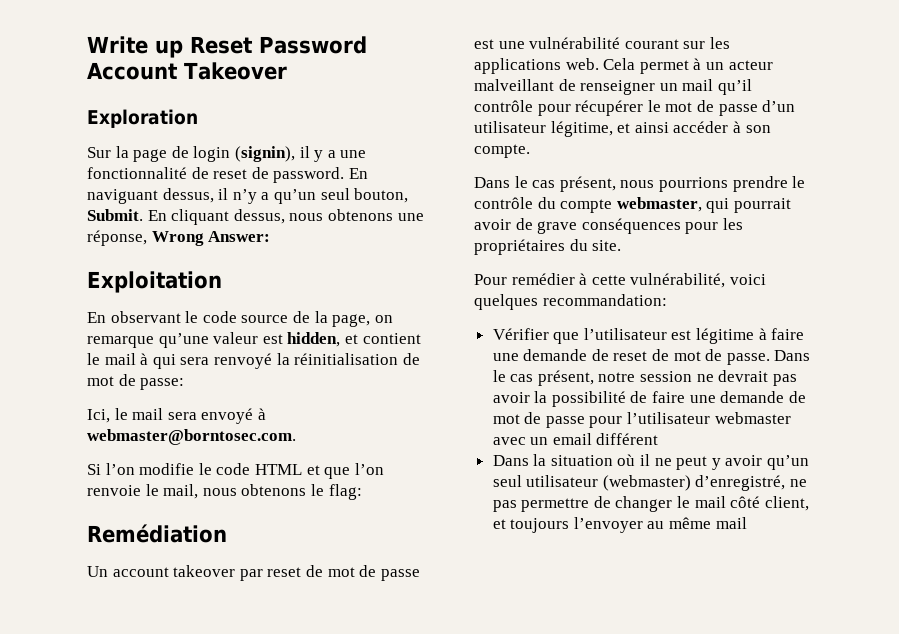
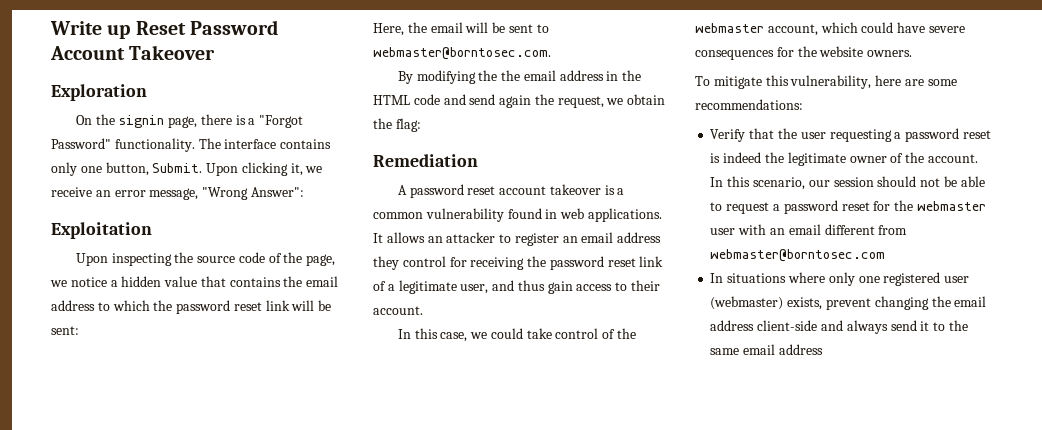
- Sur la page de login (signin), il y a une fonctionnalité de reset de password. En naviguant dessus, il n’y a qu’un seul bouton, Submit. En cliquant dessus, nous obtenons une réponse, Wrong Answer:
+ On the signin page, there is a "Forgot Password" functionality. The interface contains only one button, Submit. Upon clicking it, we receive an error message, "Wrong Answer":
  Exploitation
- En observant le code source de la page, on remarque qu’une valeur est hidden, et contient le mail à qui sera renvoyé la réinitialisation de mot de passe:
- Ici, le mail sera envoyé à webmaster@borntosec.com.
- Si l’on modifie le code HTML et que l’on renvoie le mail, nous obtenons le flag:
- Remédiation
- Un account takeover par reset de mot de passe est une vulnérabilité courant sur les applications web. Cela permet à un acteur malveillant de renseigner un mail qu’il contrôle pour récupérer le mot de passe d’un utilisateur légitime, et ainsi accéder à son compte.
- Dans le cas présent, nous pourrions prendre le contrôle du compte webmaster, qui pourrait avoir de grave conséquences pour les propriétaires du site.
- Pour remédier à cette vulnérabilité, voici quelques recommandation:
- Vérifier que l’utilisateur est légitime à faire une demande de reset de mot de passe. Dans le cas présent, notre session ne devrait pas avoir la possibilité de faire une demande de mot de passe pour l’utilisateur webmaster avec un email différent
- Dans la situation où il ne peut y avoir qu’un seul utilisateur (webmaster) d’enregistré, ne pas permettre de changer le mail côté client, et toujours l’envoyer au même mail
+ Upon inspecting the source code of the page, we notice a hidden value that contains the email address to which the password reset link will be sent:
+ Here, the email will be sent to webmaster@borntosec.com.
+ By modifying the the email address in the HTML code and send again the request, we obtain the flag:
+ Remediation
+ A password reset account takeover is a common vulnerability found in web applications. It allows an attacker to register an email address they control for receiving the password reset link of a legitimate user, and thus gain access to their account.
+ In this case, we could take control of the webmaster account, which could have severe consequences for the website owners.
+ To mitigate this vulnerability, here are some recommendations:
+ Verify that the user requesting a password reset is indeed the legitimate owner of the account. In this scenario, our session should not be able to request a password reset for the webmaster user with an email different from webmaster@borntosec.com
+ In situations where only one registered user (webmaster) exists, prevent changing the email address client-side and always send it to the same email address

